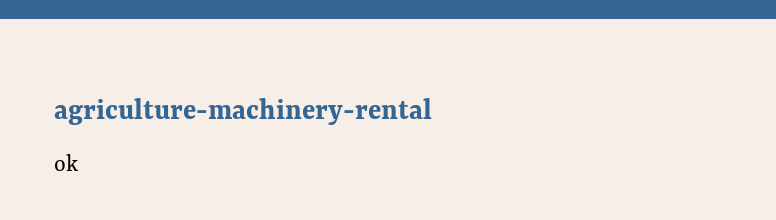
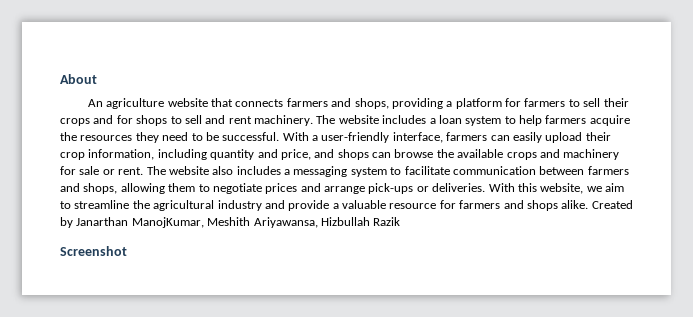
- agriculture-machinery-rental
- ok
+ About
+ An agriculture website that connects farmers and shops, providing a platform for farmers to sell their crops and for shops to sell and rent machinery. The website includes a loan system to help farmers acquire the resources they need to be successful. With a user-friendly interface, farmers can easily upload their crop information, including quantity and price, and shops can browse the available crops and machinery for sale or rent. The website also includes a messaging system to facilitate communication between farmers and shops, allowing them to negotiate prices and arrange pick-ups or deliveries. With this website, we aim to streamline the agricultural industry and provide a valuable resource for farmers and shops alike. Created by Janarthan ManojKumar, Meshith Ariyawansa, Hizbullah Razik
+ Screenshot

